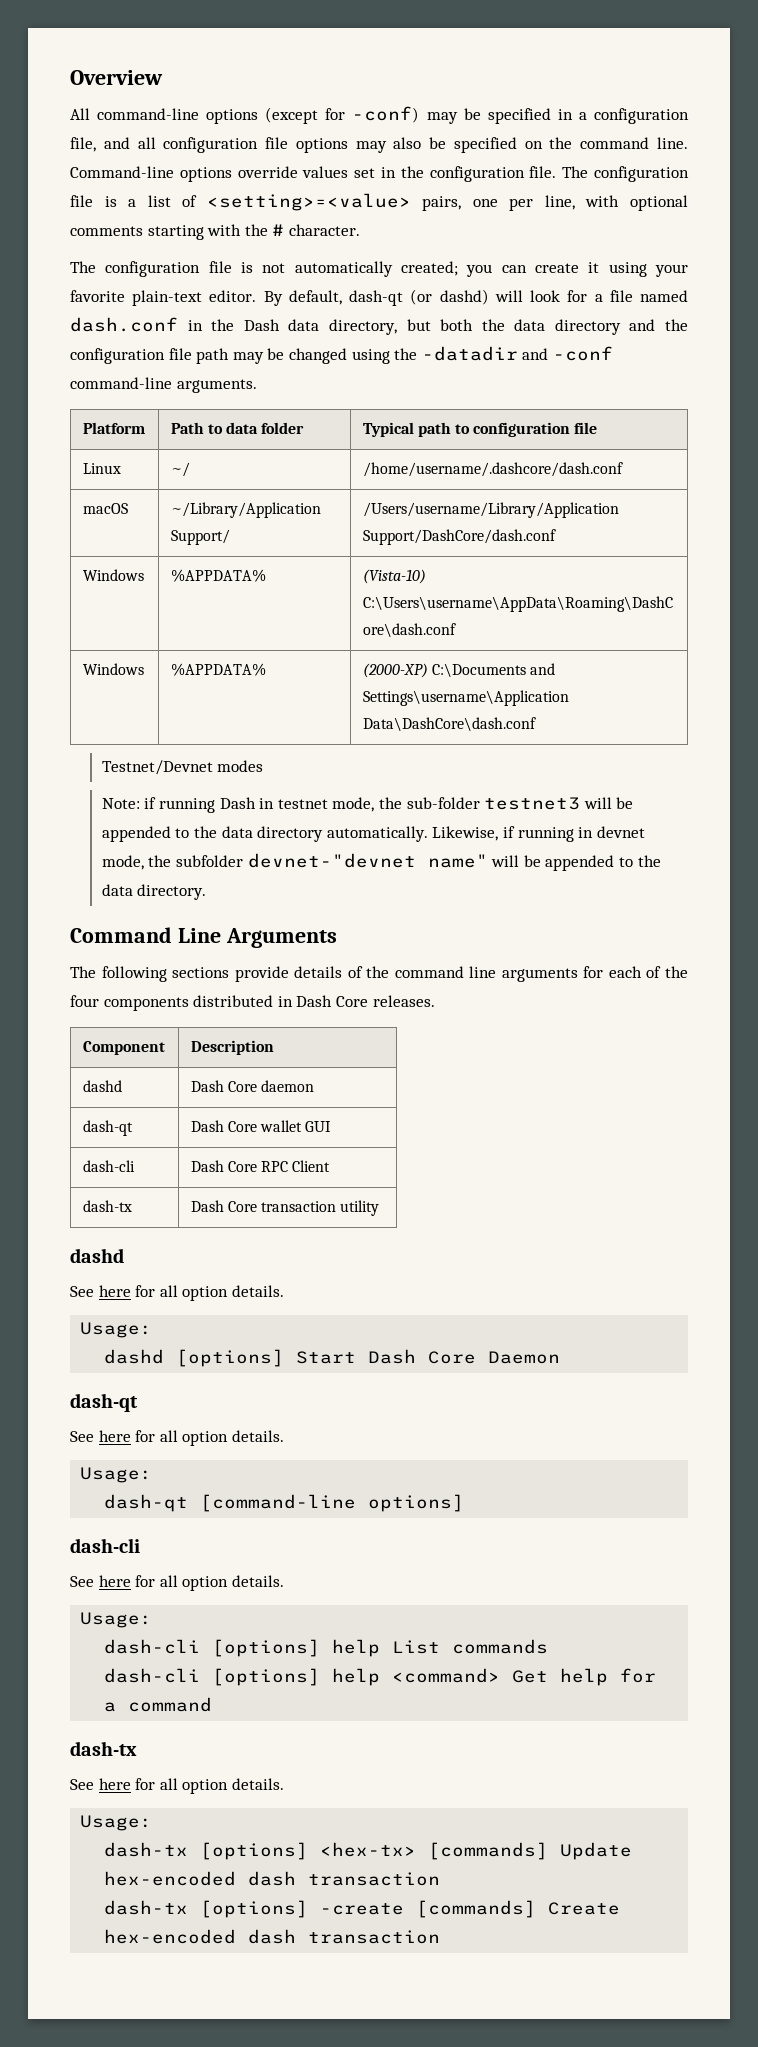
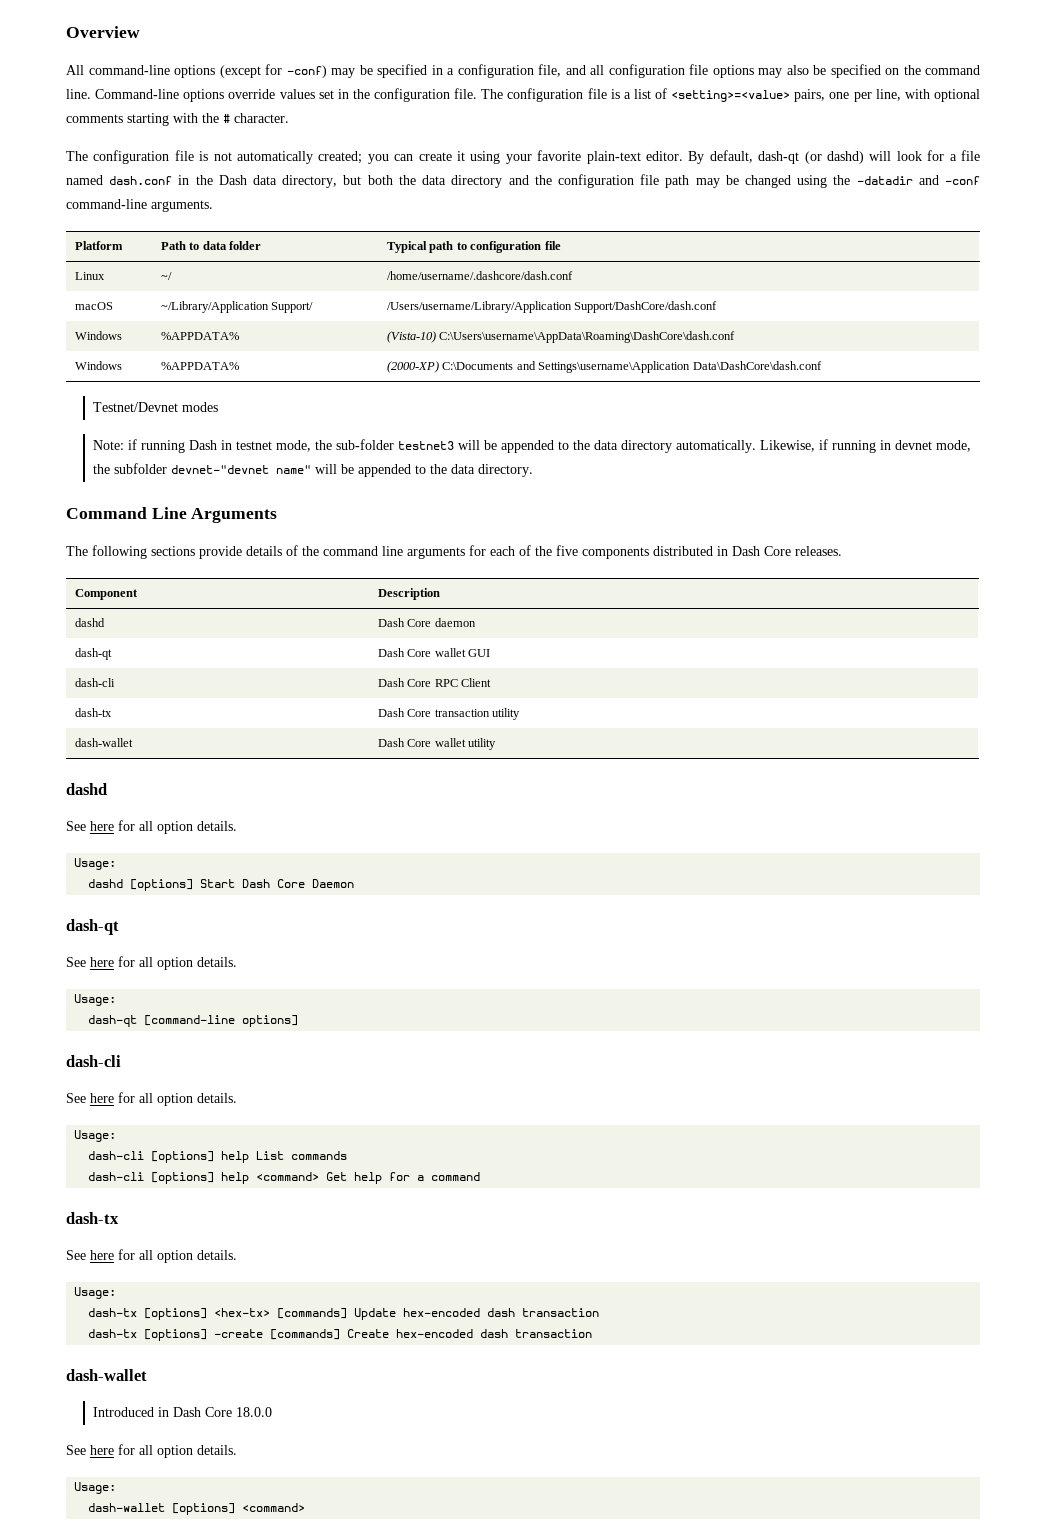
- The following sections provide details of the command line arguments for each of the four components distributed in Dash Core releases.
+ The following sections provide details of the command line arguments for each of the five components distributed in Dash Core releases.
+ dash-wallet | Dash Core wallet utility
  dash-tx [options] -create [commands] Create hex-encoded dash transaction
+ dash-wallet
+ Introduced in Dash Core 18.0.0
+ See here for all option details.
+ Usage:
+ dash-wallet [options] <command>

